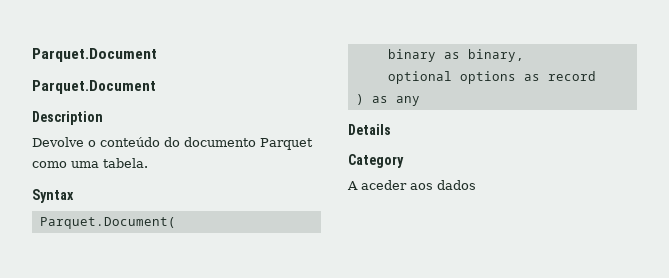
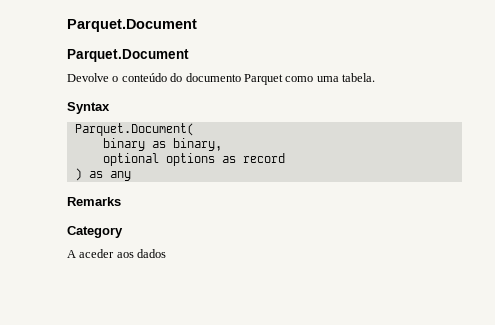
- Description
- Details
+ Remarks

